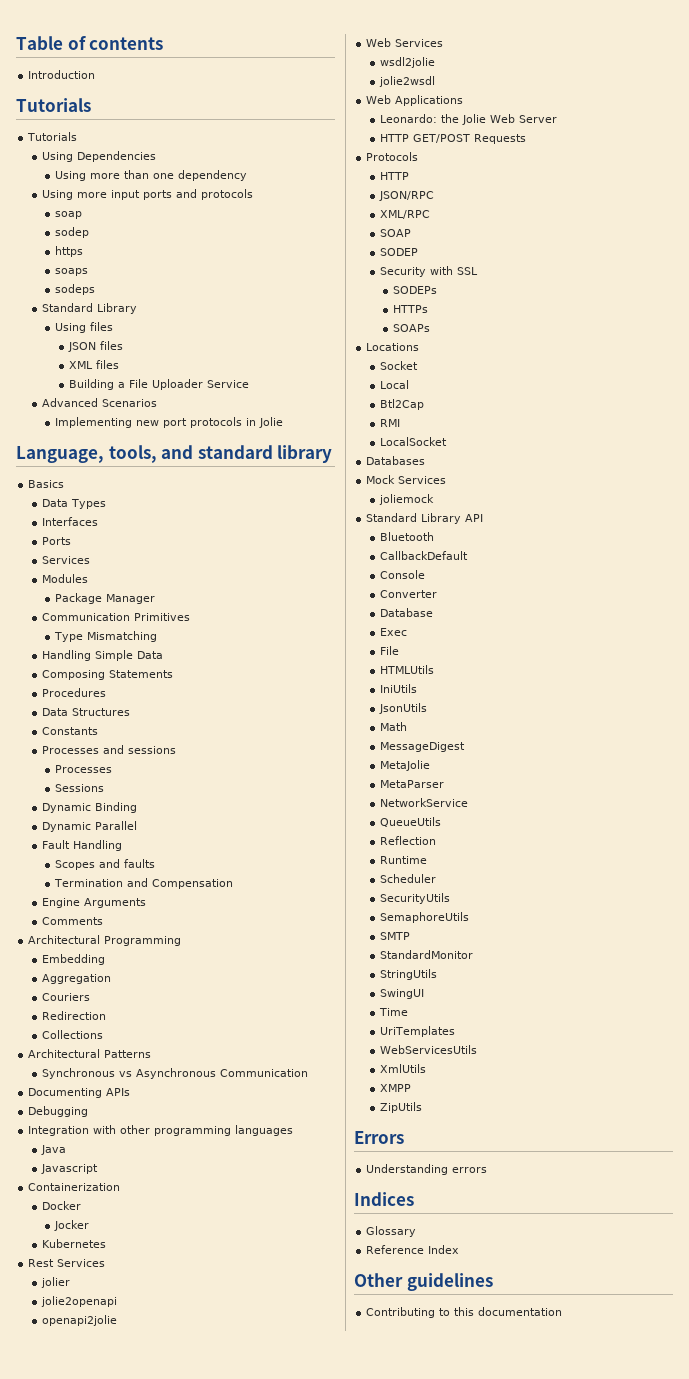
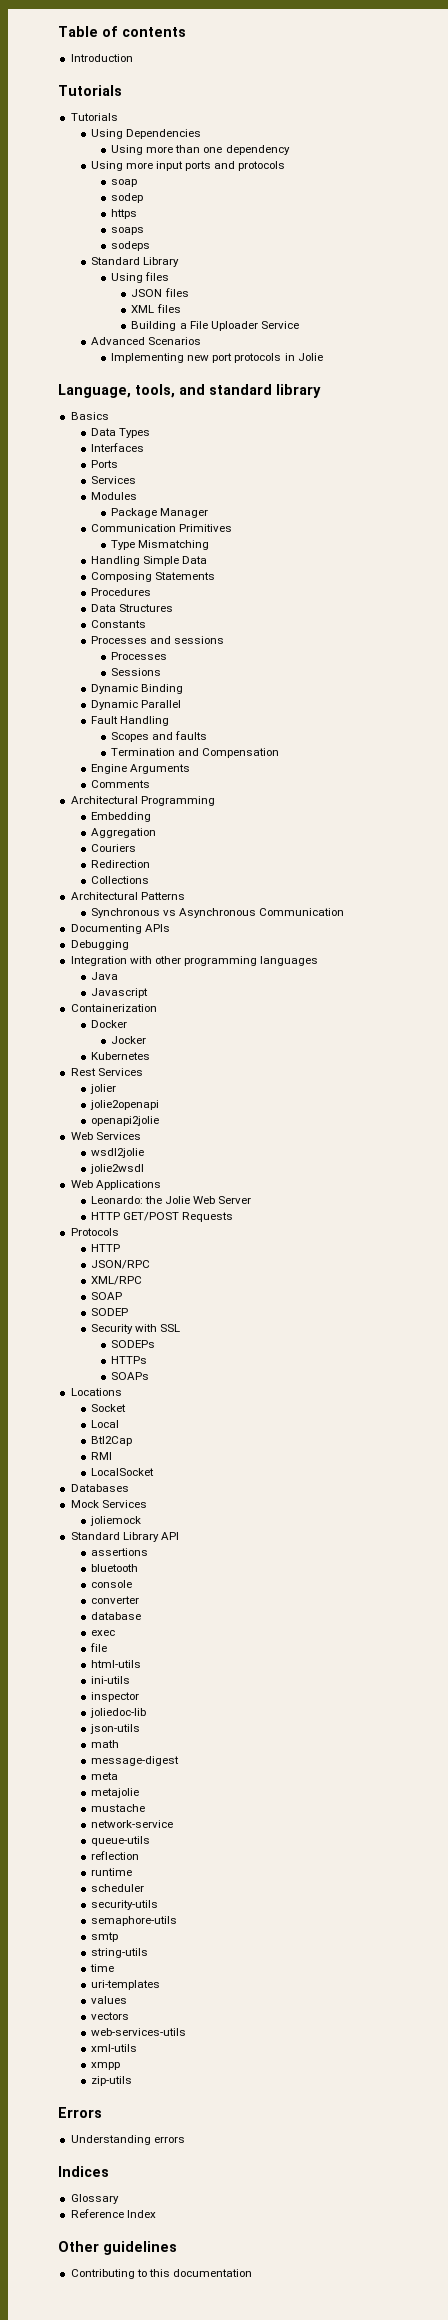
- Bluetooth
- CallbackDefault
- Console
- Converter
- Database
- Exec
- File
- HTMLUtils
- IniUtils
- JsonUtils
- Math
- MessageDigest
- MetaJolie
- MetaParser
- NetworkService
- QueueUtils
- Reflection
- Runtime
- Scheduler
- SecurityUtils
- SemaphoreUtils
- SMTP
- StandardMonitor
- StringUtils
- SwingUI
- Time
- UriTemplates
- WebServicesUtils
- XmlUtils
- XMPP
- ZipUtils
+ assertions
+ bluetooth
+ console
+ converter
+ database
+ exec
+ file
+ html-utils
+ ini-utils
+ inspector
+ joliedoc-lib
+ json-utils
+ math
+ message-digest
+ meta
+ metajolie
+ mustache
+ network-service
+ queue-utils
+ reflection
+ runtime
+ scheduler
+ security-utils
+ semaphore-utils
+ smtp
+ string-utils
+ time
+ uri-templates
+ values
+ vectors
+ web-services-utils
+ xml-utils
+ xmpp
+ zip-utils

